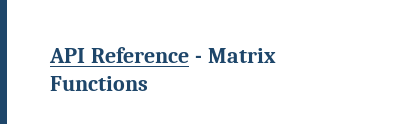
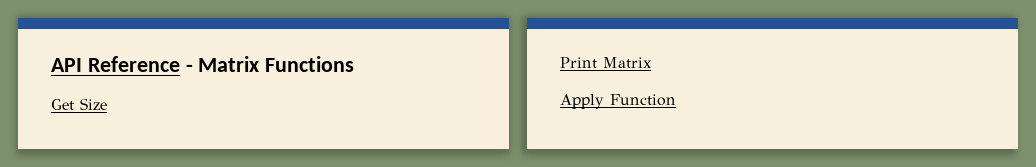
+ Get Size
+ Print Matrix
+ Apply Function

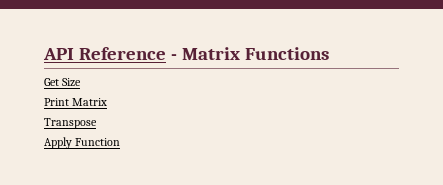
+ Transpose

